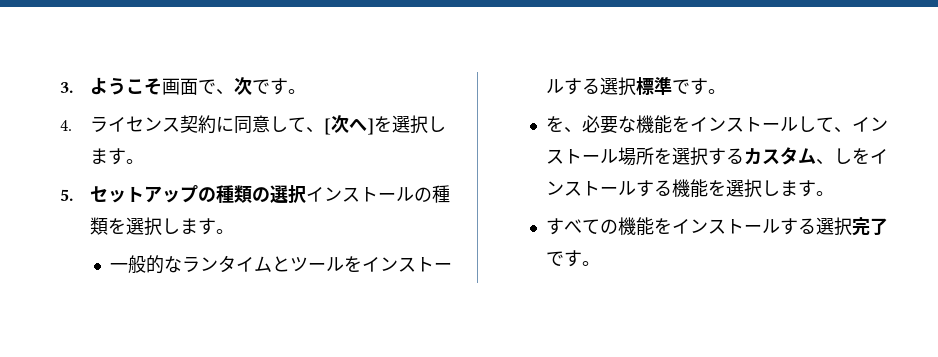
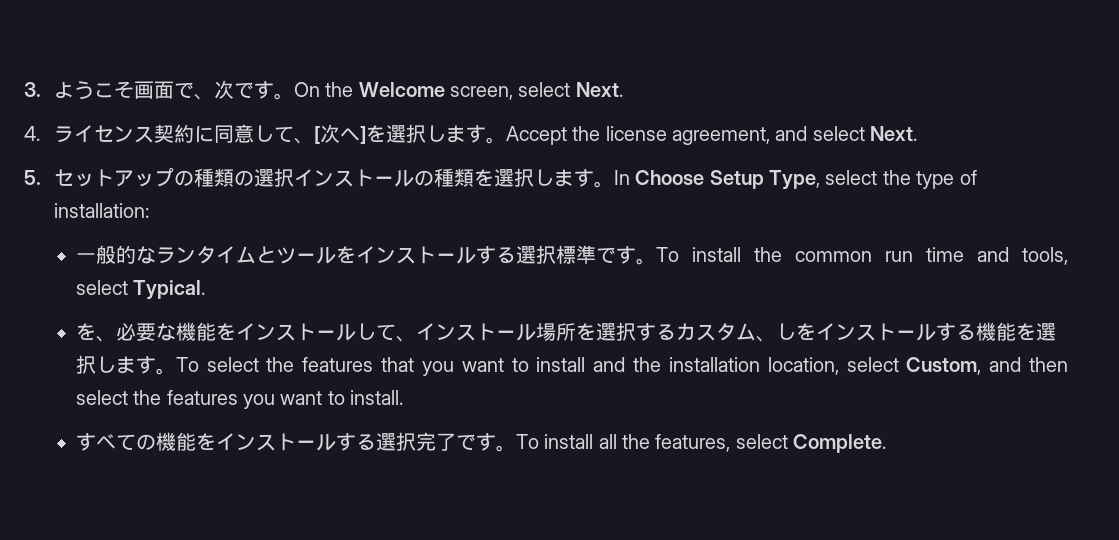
+ On the Welcome screen, select Next.
+ Accept the license agreement, and select Next.
+ In Choose Setup Type, select the type of installation:
+ To install the common run time and tools, select Typical.
+ To select the features that you want to install and the installation location, select Custom, and then select the features you want to install.
+ To install all the features, select Complete.

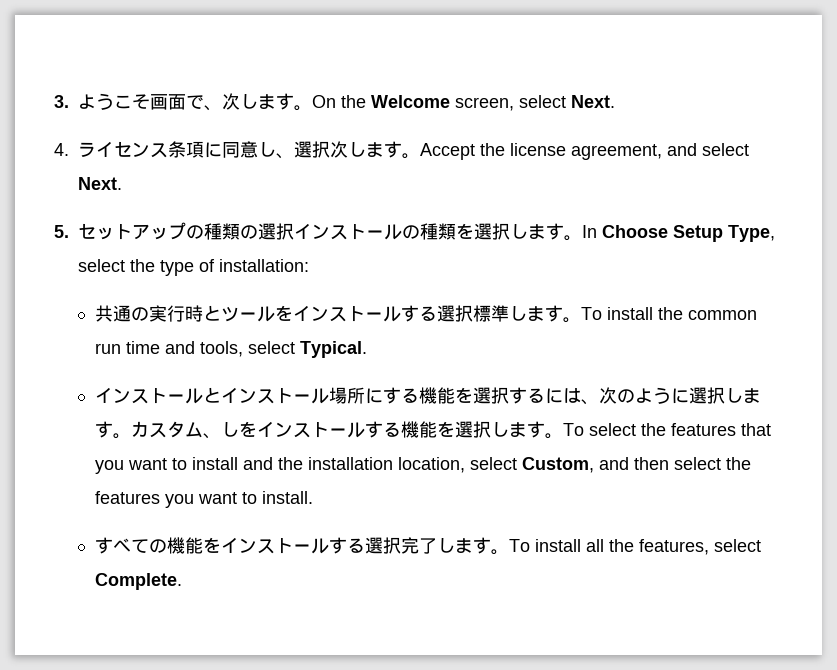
- 3.ようこそ画面で、次です。
+ 3.ようこそ画面で、次します。
- 4.ライセンス契約に同意して、[次へ]を選択します。
+ 4.ライセンス条項に同意し、選択次します。
- 一般的なランタイムとツールをインストールする選択標準です。
+ 共通の実行時とツールをインストールする選択標準します。
- を、必要な機能をインストールして、インストール場所を選択するカスタム、しをインストールする機能を選択します。
+ インストールとインストール場所にする機能を選択するには、次のように選択します。カスタム、しをインストールする機能を選択します。
- すべての機能をインストールする選択完了です。
+ すべての機能をインストールする選択完了します。

